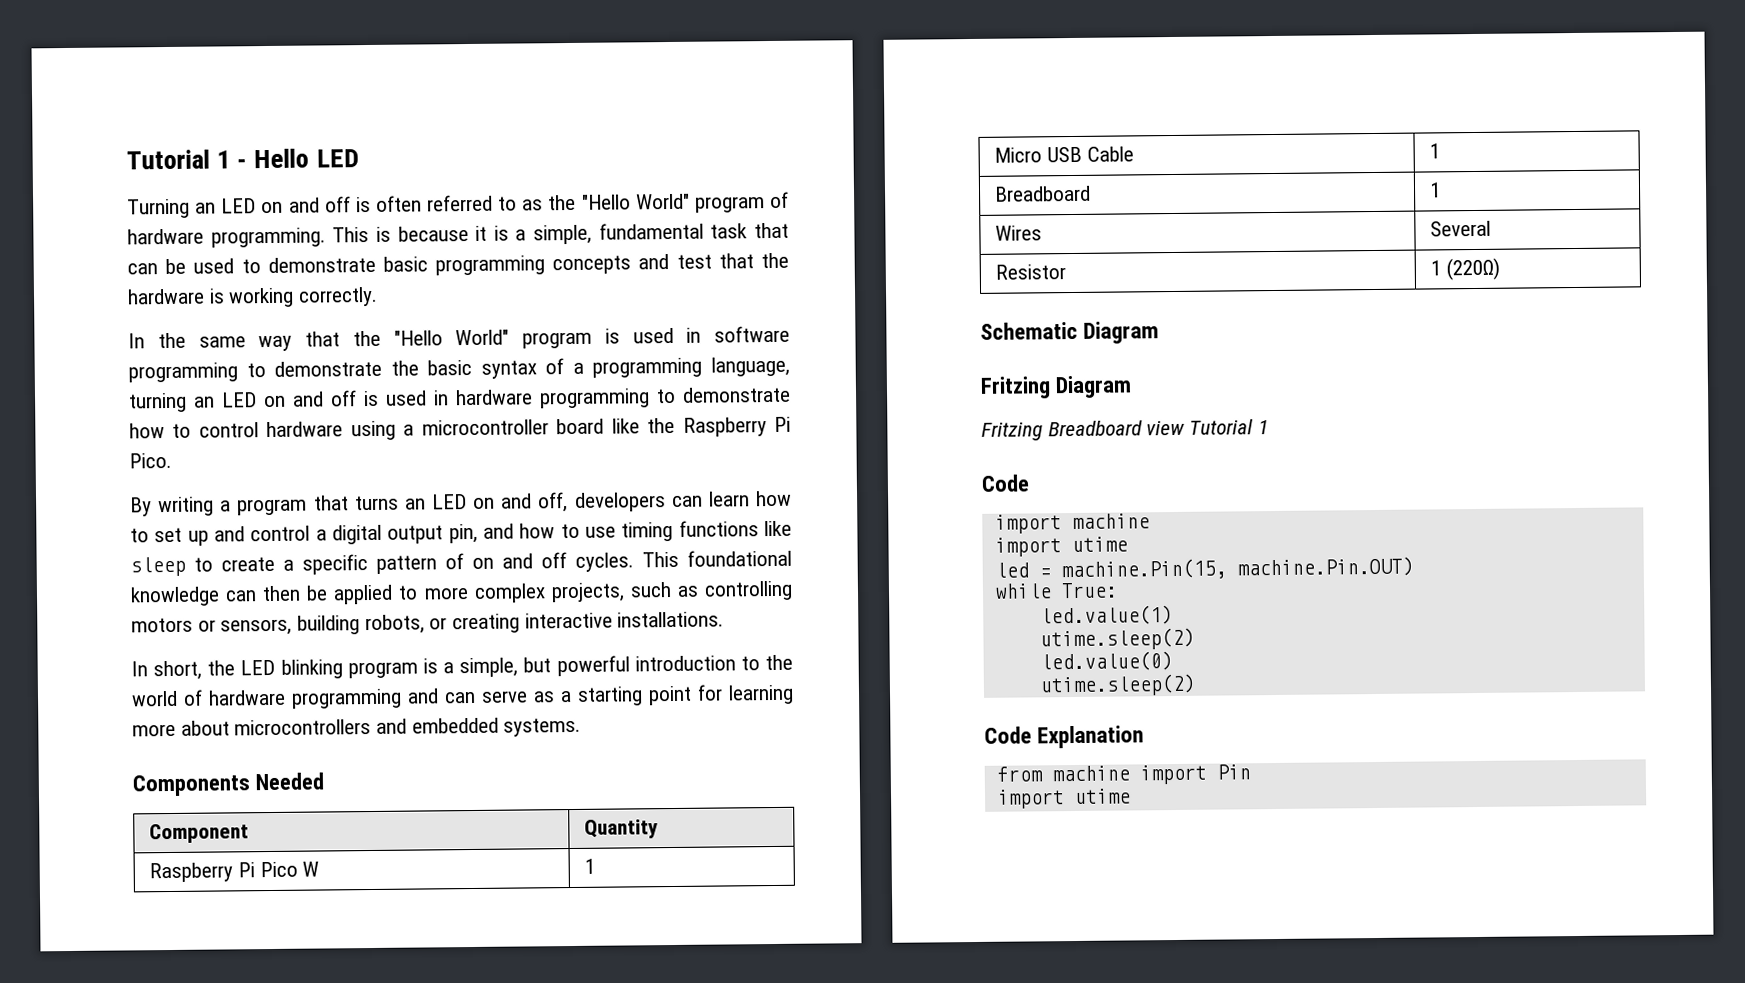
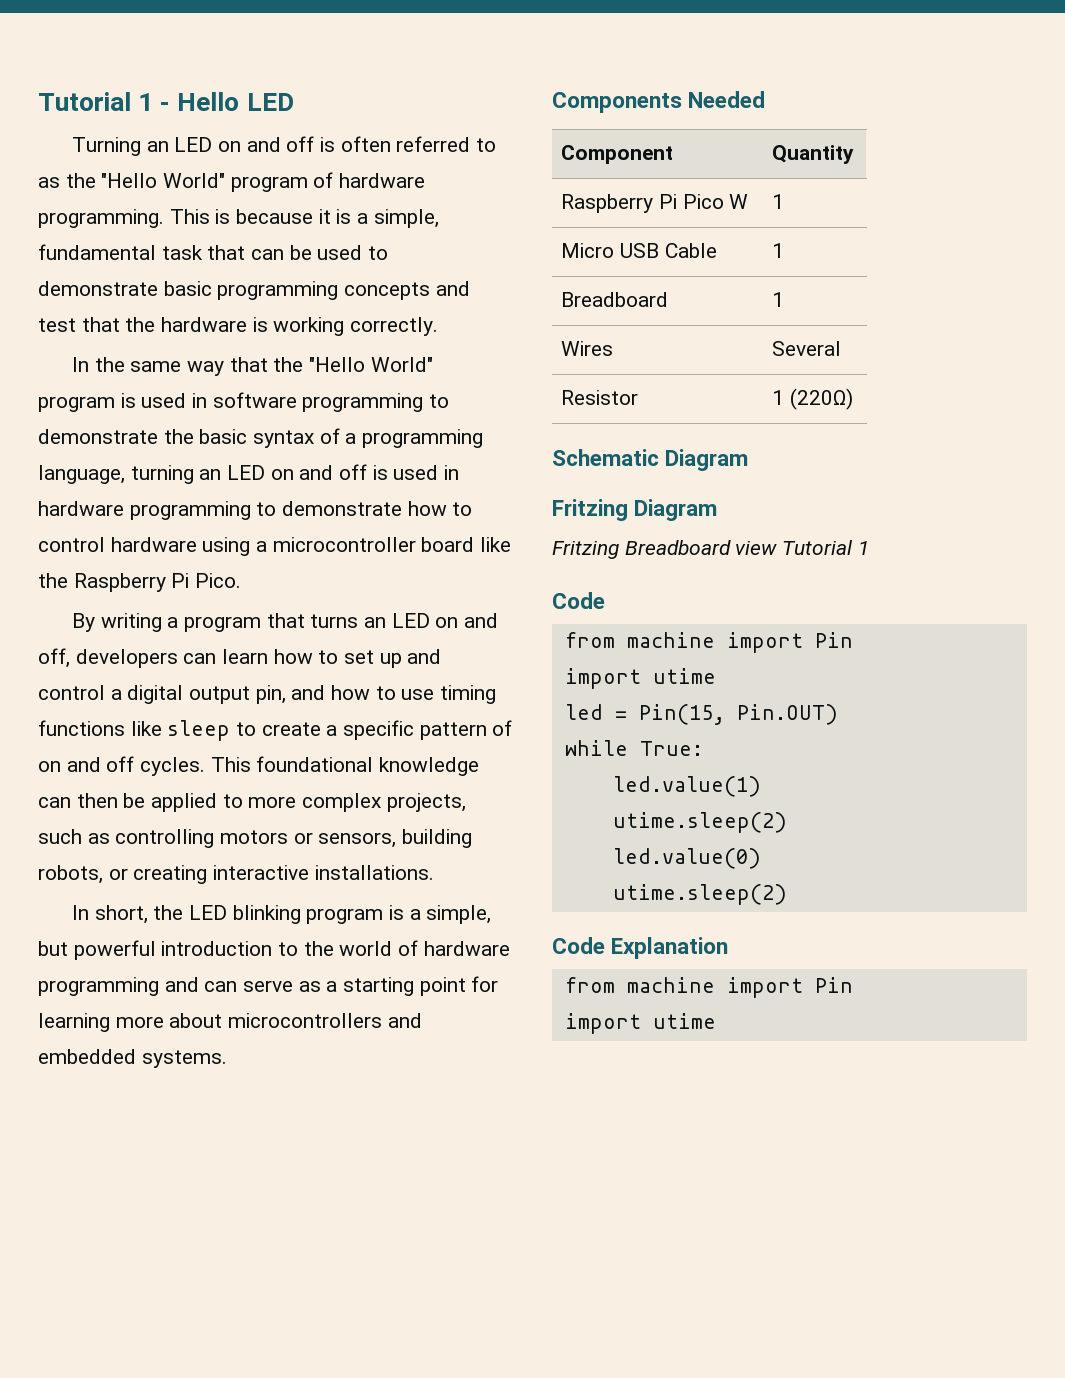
  Fritzing Breadboard view Tutorial 1
  Code
- import machine
+ from machine import Pin
- led = machine.Pin(15, machine.Pin.OUT)
+ led = Pin(15, Pin.OUT)

